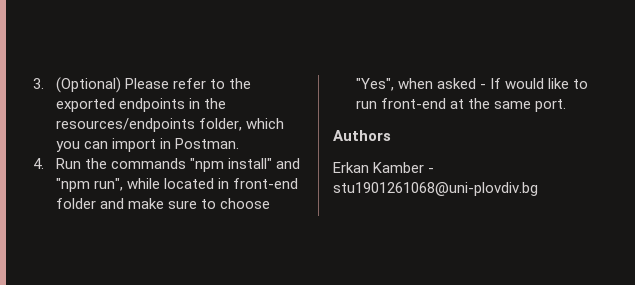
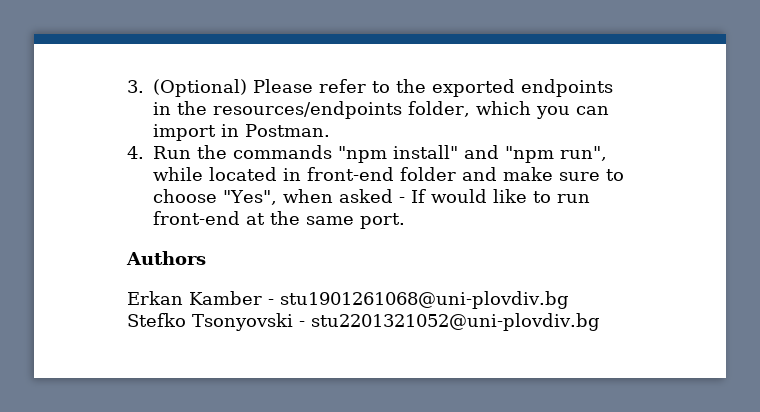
- Erkan Kamber - stu1901261068@uni-plovdiv.bg
+ Erkan Kamber - stu1901261068@uni-plovdiv.bg Stefko Tsonyovski - stu2201321052@uni-plovdiv.bg

